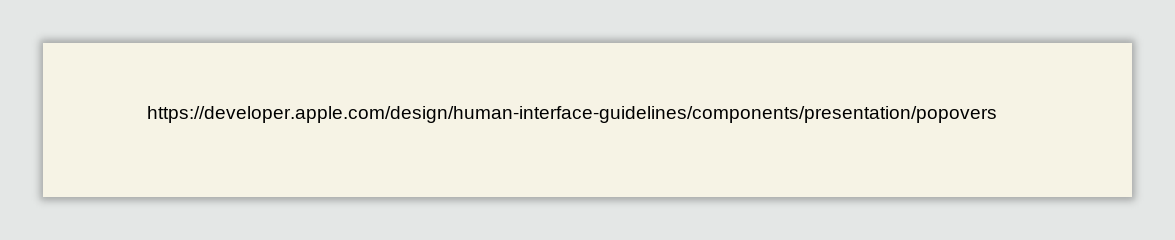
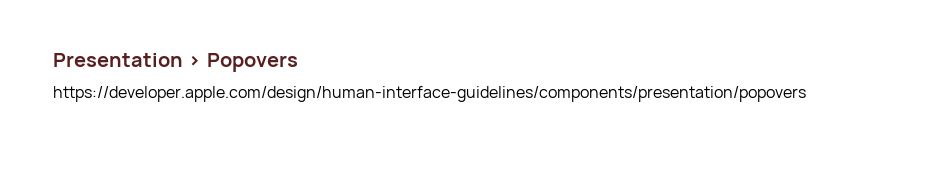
+ Presentation > Popovers

